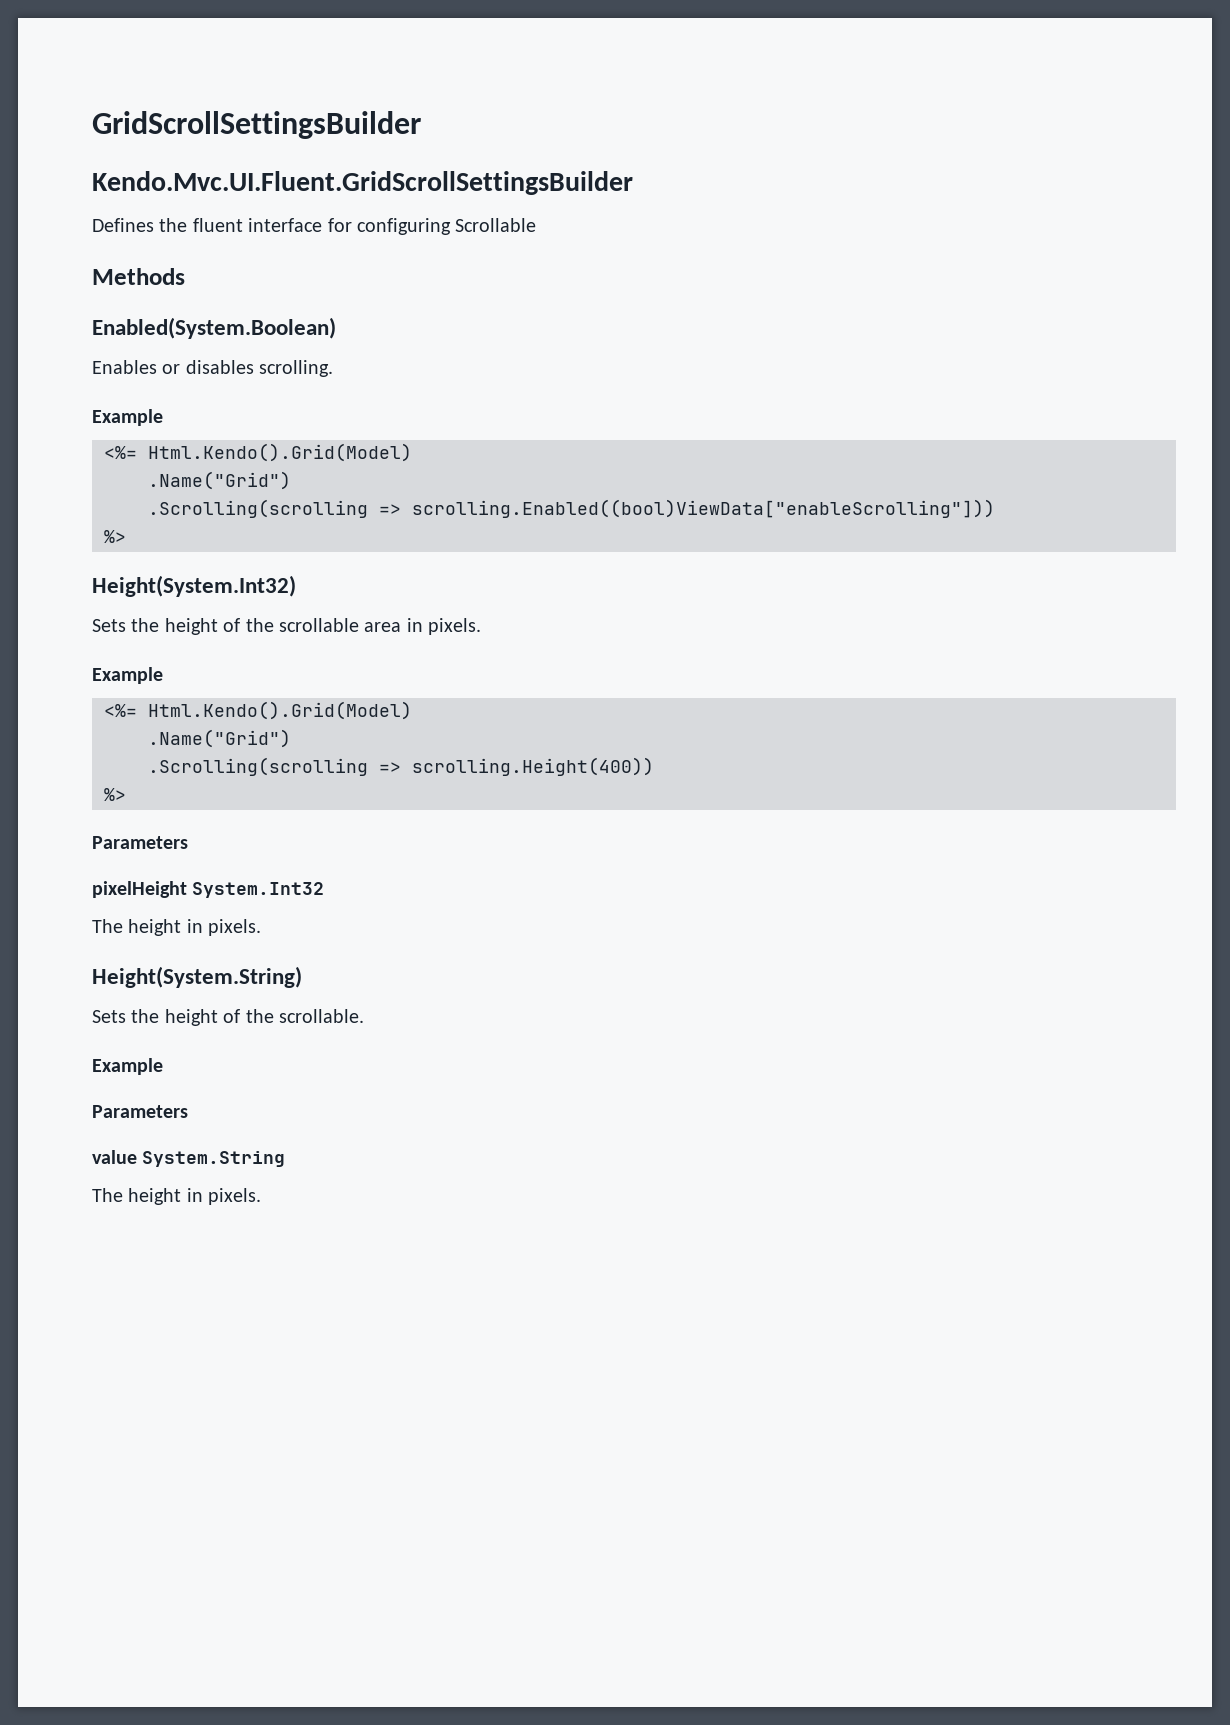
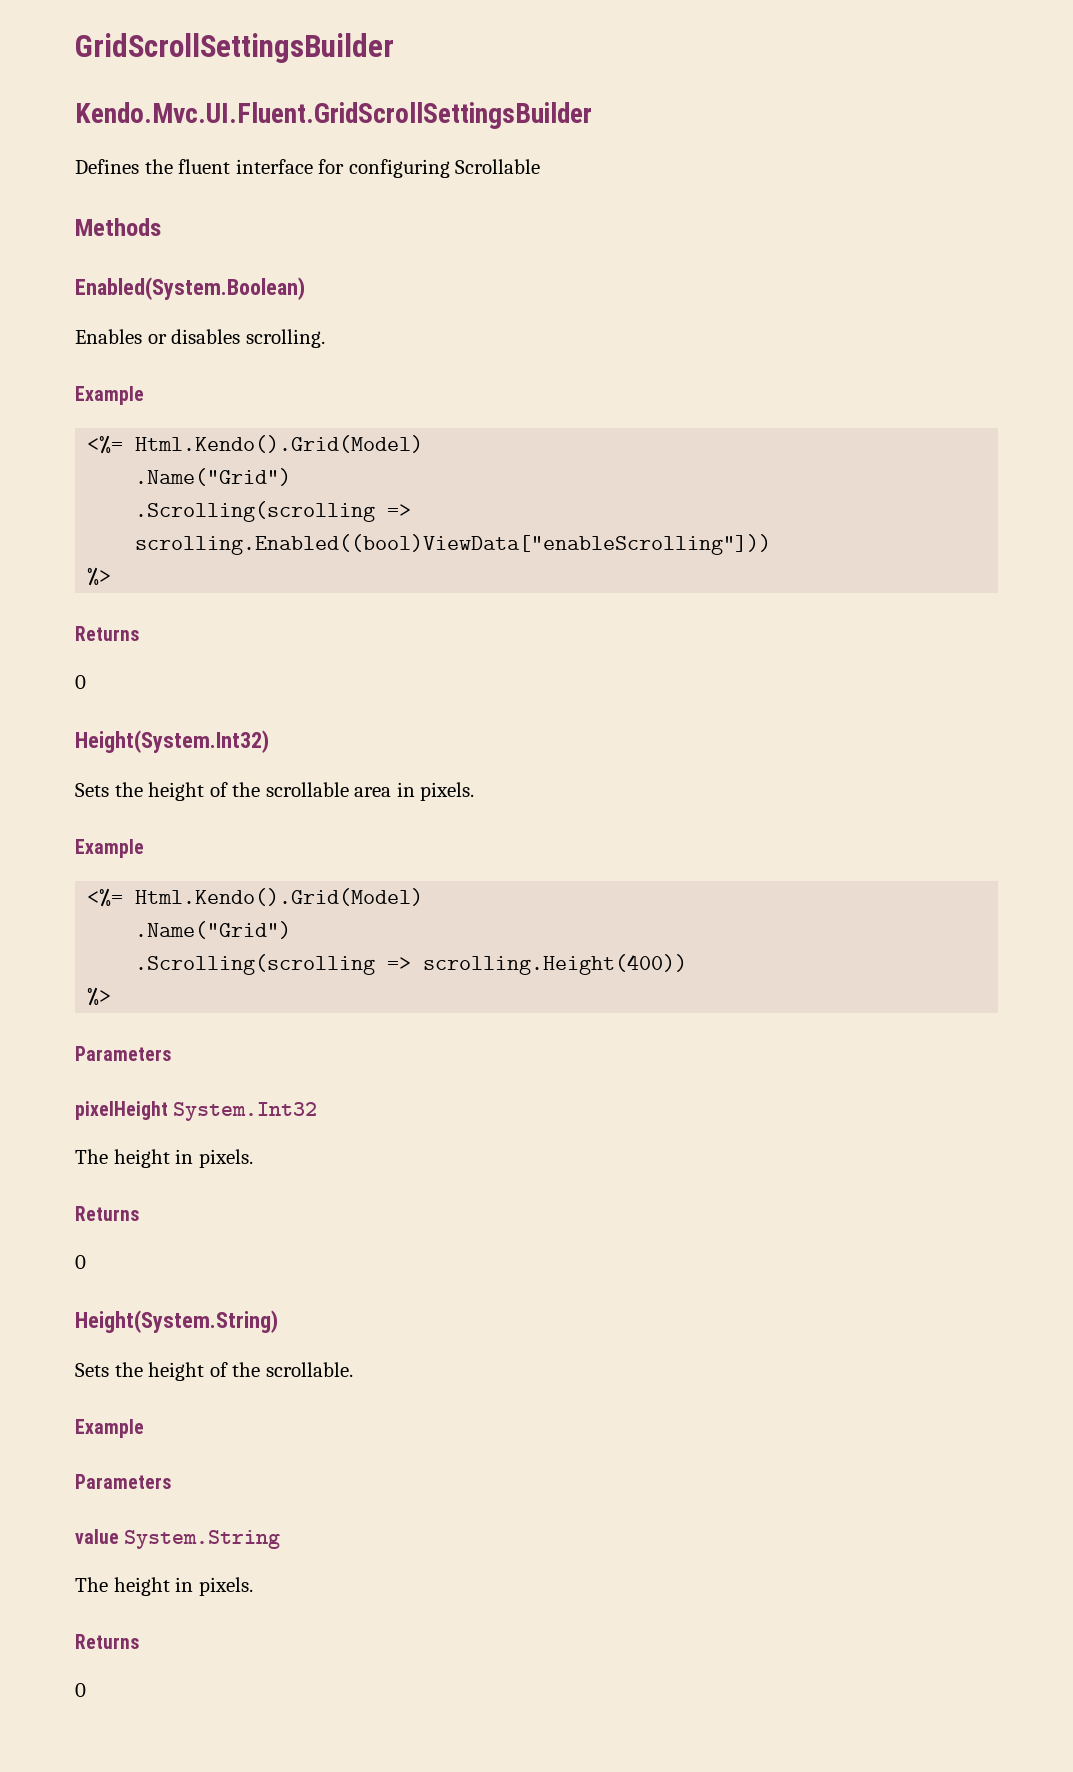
  .Scrolling(scrolling => scrolling.Enabled((bool)ViewData["enableScrolling"]))
  %>
+ Returns
+ 0
  pixelHeight System.Int32
  The height in pixels.
+ Returns
+ 0
  value System.String
  The height in pixels.
+ Returns
+ 0

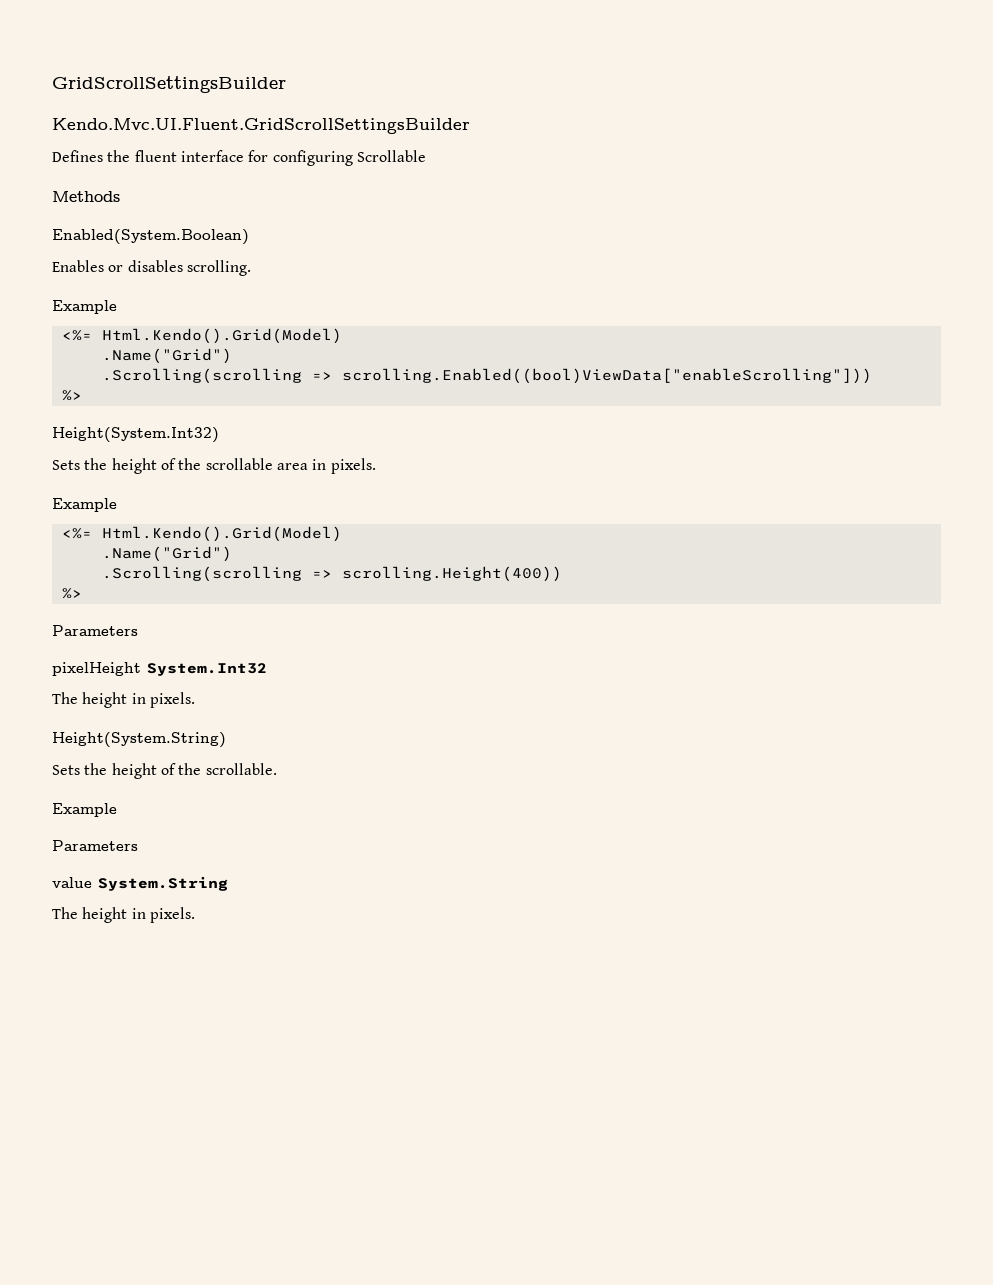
  .Scrolling(scrolling => scrolling.Enabled((bool)ViewData["enableScrolling"]))
  %>
- Returns
- 0
  pixelHeight System.Int32
  The height in pixels.
- Returns
- 0
  value System.String
  The height in pixels.
- Returns
- 0

